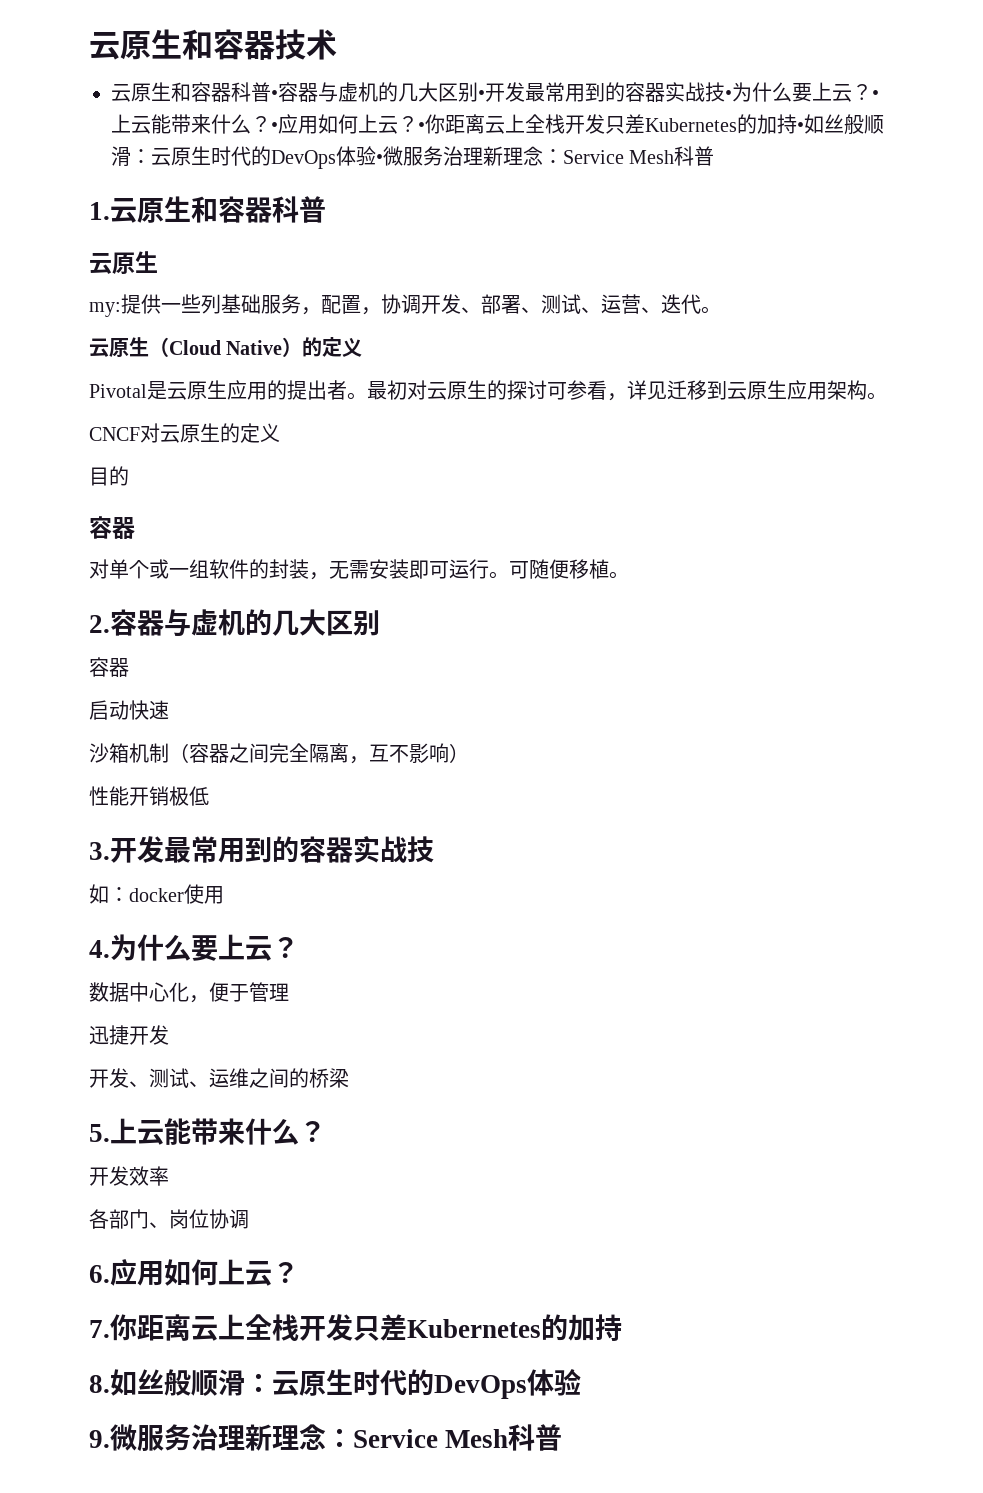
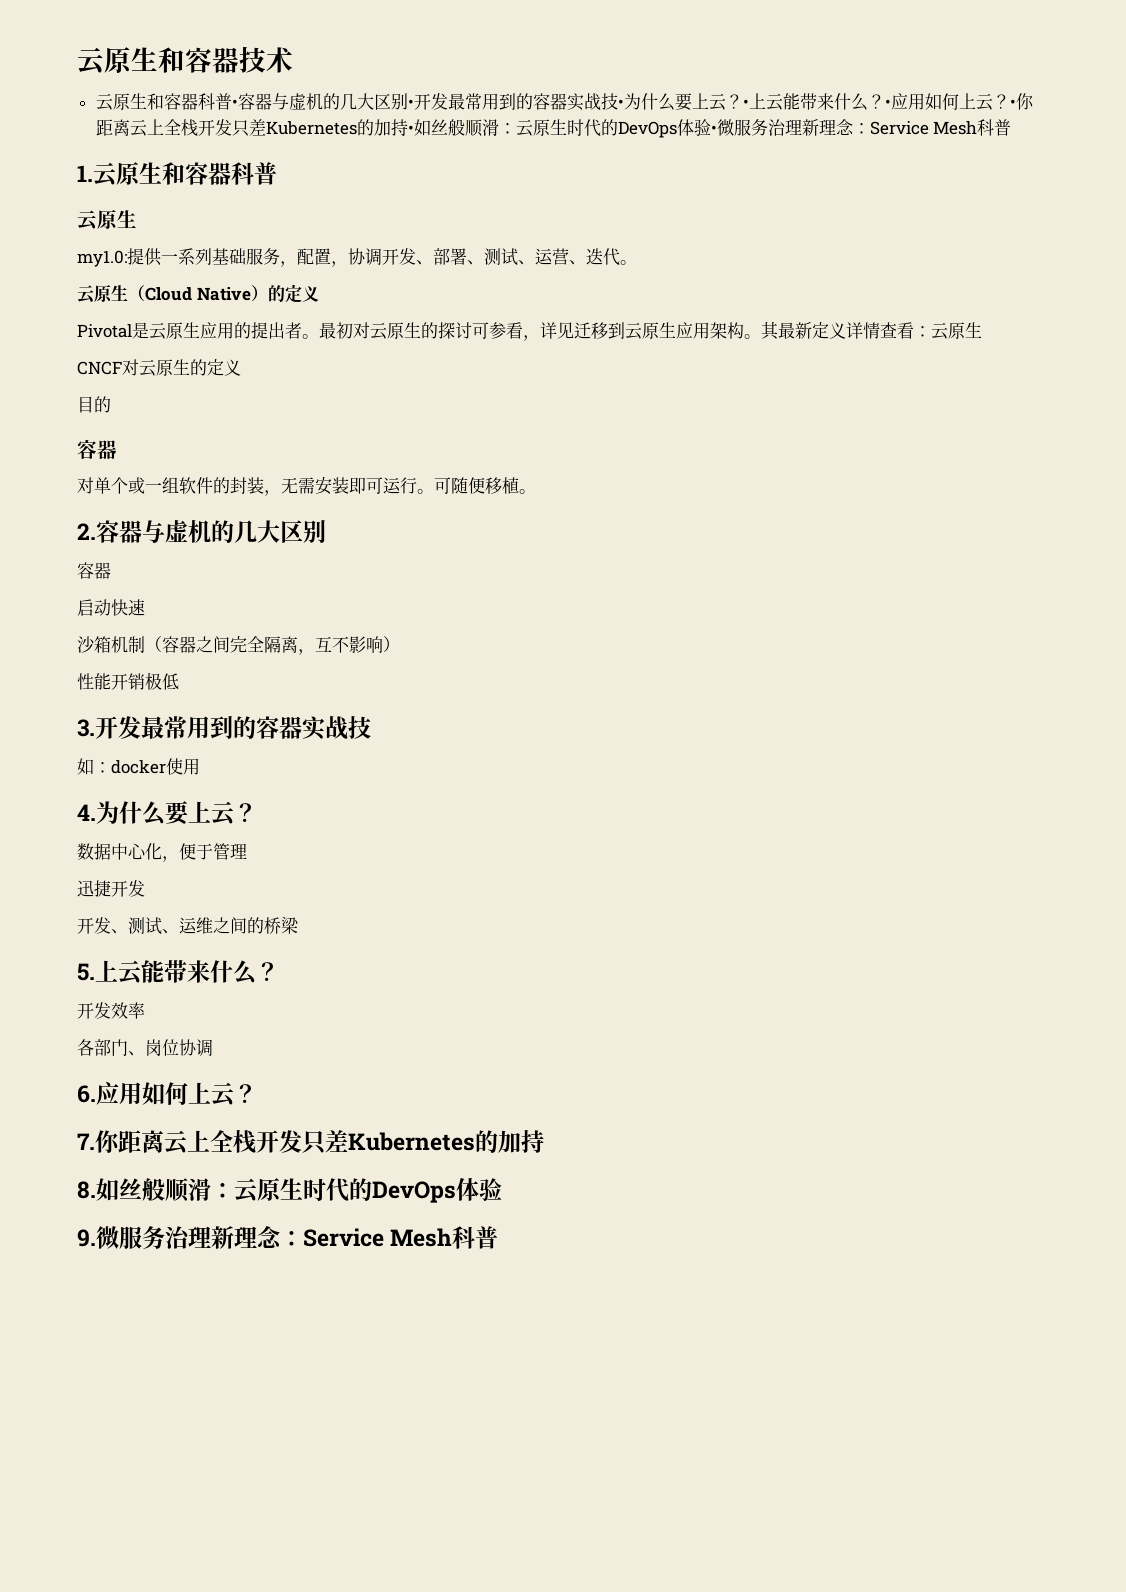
- my:提供一些列基础服务，配置，协调开发、部署、测试、运营、迭代。
+ my1.0:提供一系列基础服务，配置，协调开发、部署、测试、运营、迭代。
+ 其最新定义详情查看：云原生

